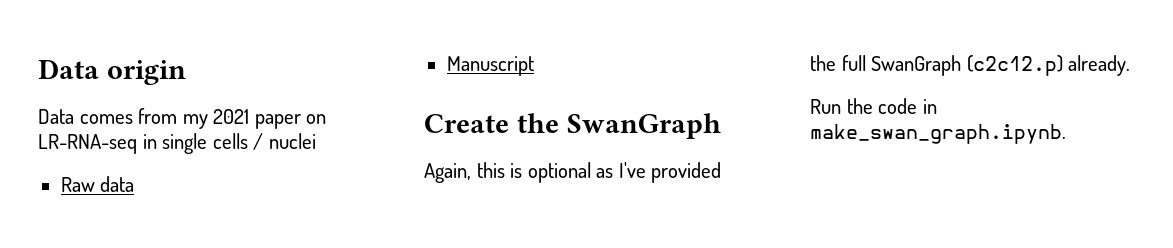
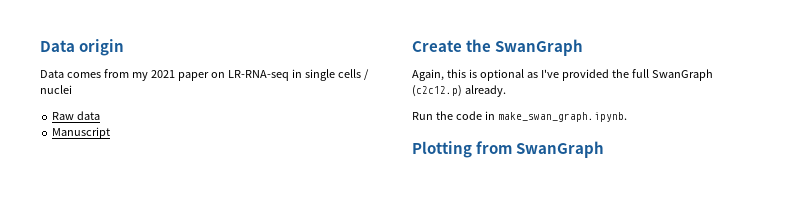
+ Plotting from SwanGraph

